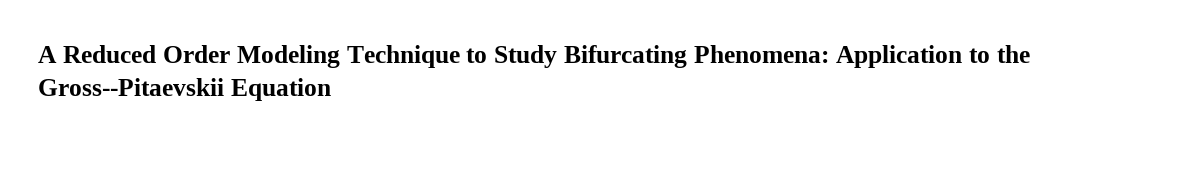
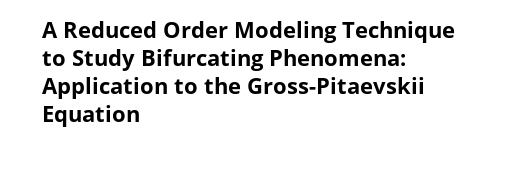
- A Reduced Order Modeling Technique to Study Bifurcating Phenomena: Application to the Gross--Pitaevskii Equation
+ A Reduced Order Modeling Technique to Study Bifurcating Phenomena: Application to the Gross-Pitaevskii Equation

